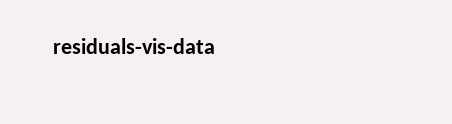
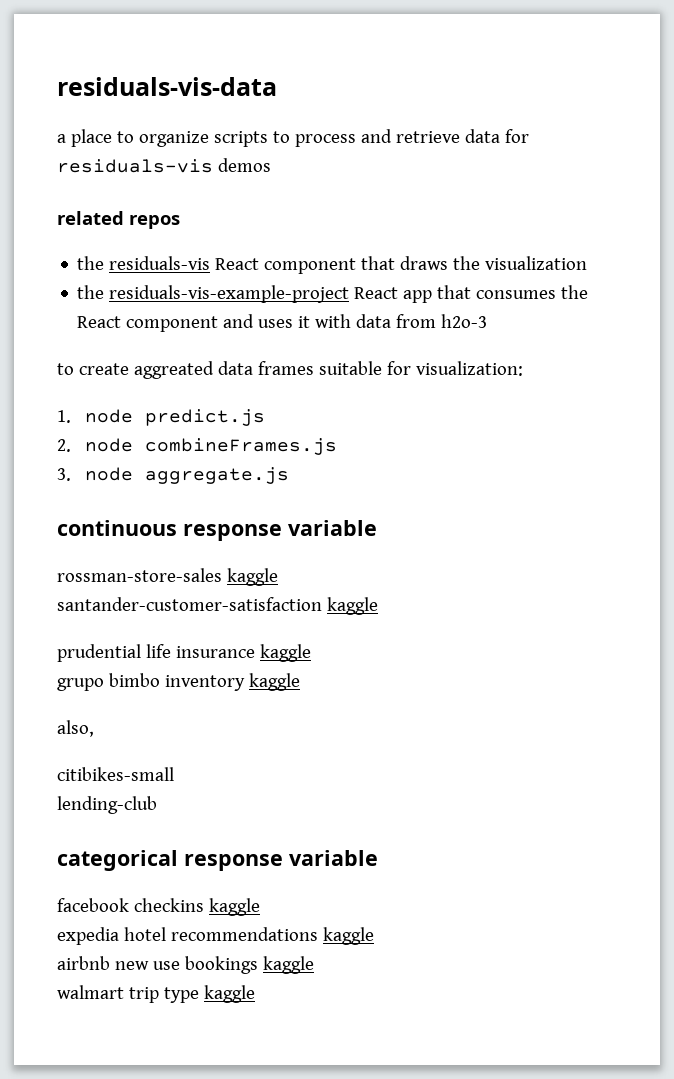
+ a place to organize scripts to process and retrieve data for residuals-vis demos
+ related repos
+ the residuals-vis React component that draws the visualization
+ the residuals-vis-example-project React app that consumes the React component and uses it with data from h2o-3
+ to create aggreated data frames suitable for visualization:
+ 1. node predict.js
+ 2. node combineFrames.js
+ 3. node aggregate.js
+ continuous response variable
+ rossman-store-sales kaggle
+ santander-customer-satisfaction kaggle
+ prudential life insurance kaggle
+ grupo bimbo inventory kaggle
+ also,
+ citibikes-small
+ lending-club
+ categorical response variable
+ facebook checkins kaggle
+ expedia hotel recommendations kaggle
+ airbnb new use bookings kaggle
+ walmart trip type kaggle

